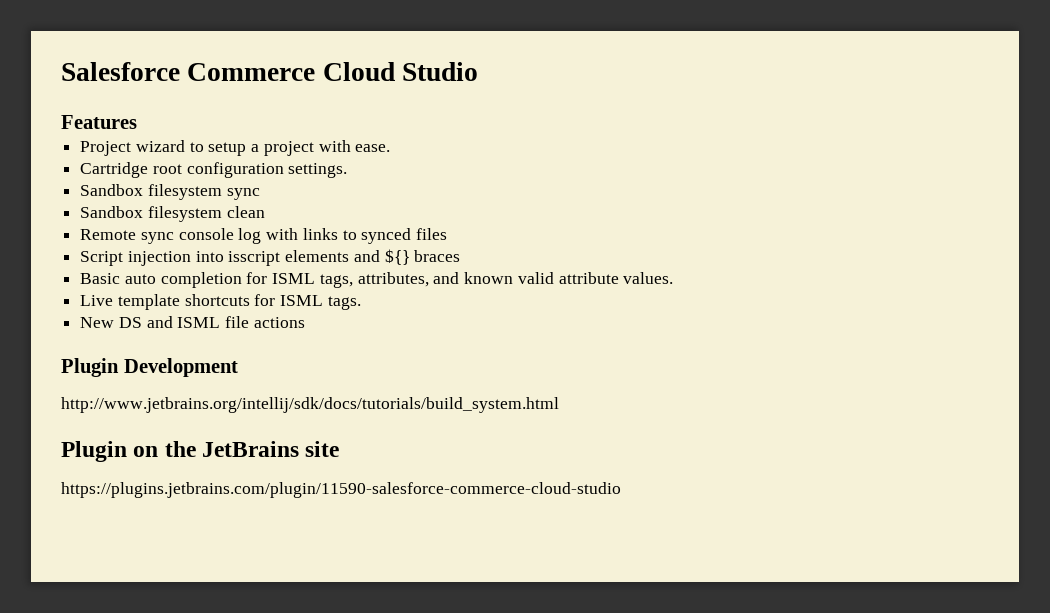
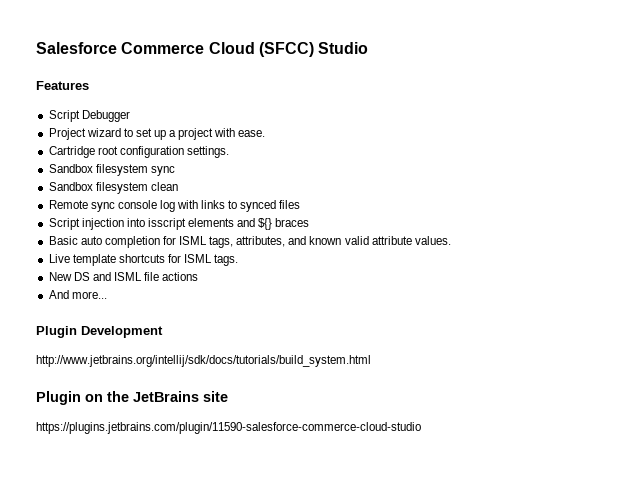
- Salesforce Commerce Cloud Studio
+ Salesforce Commerce Cloud (SFCC) Studio
+ Script Debugger
- Project wizard to setup a project with ease.
+ Project wizard to set up a project with ease.
+ And more...

